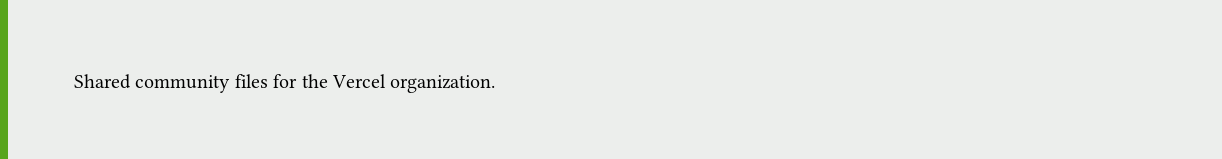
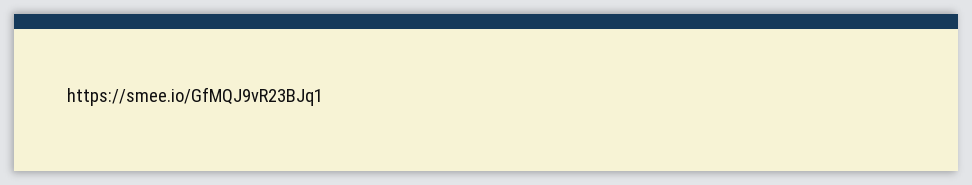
- Shared community files for the Vercel organization.
+ https://smee.io/GfMQJ9vR23BJq1

